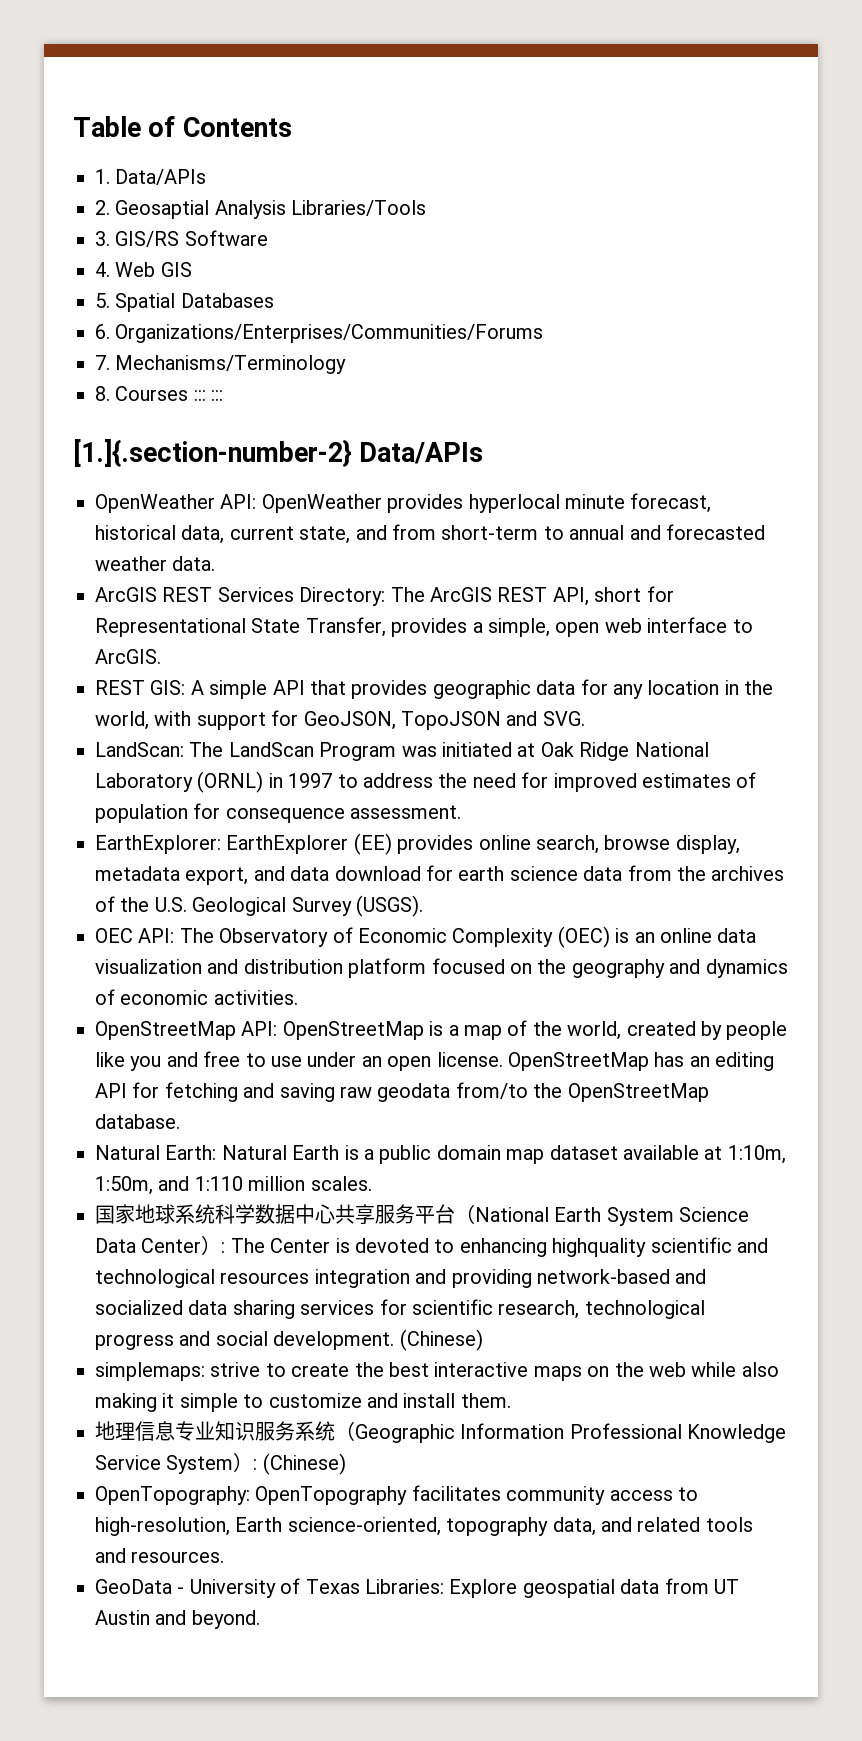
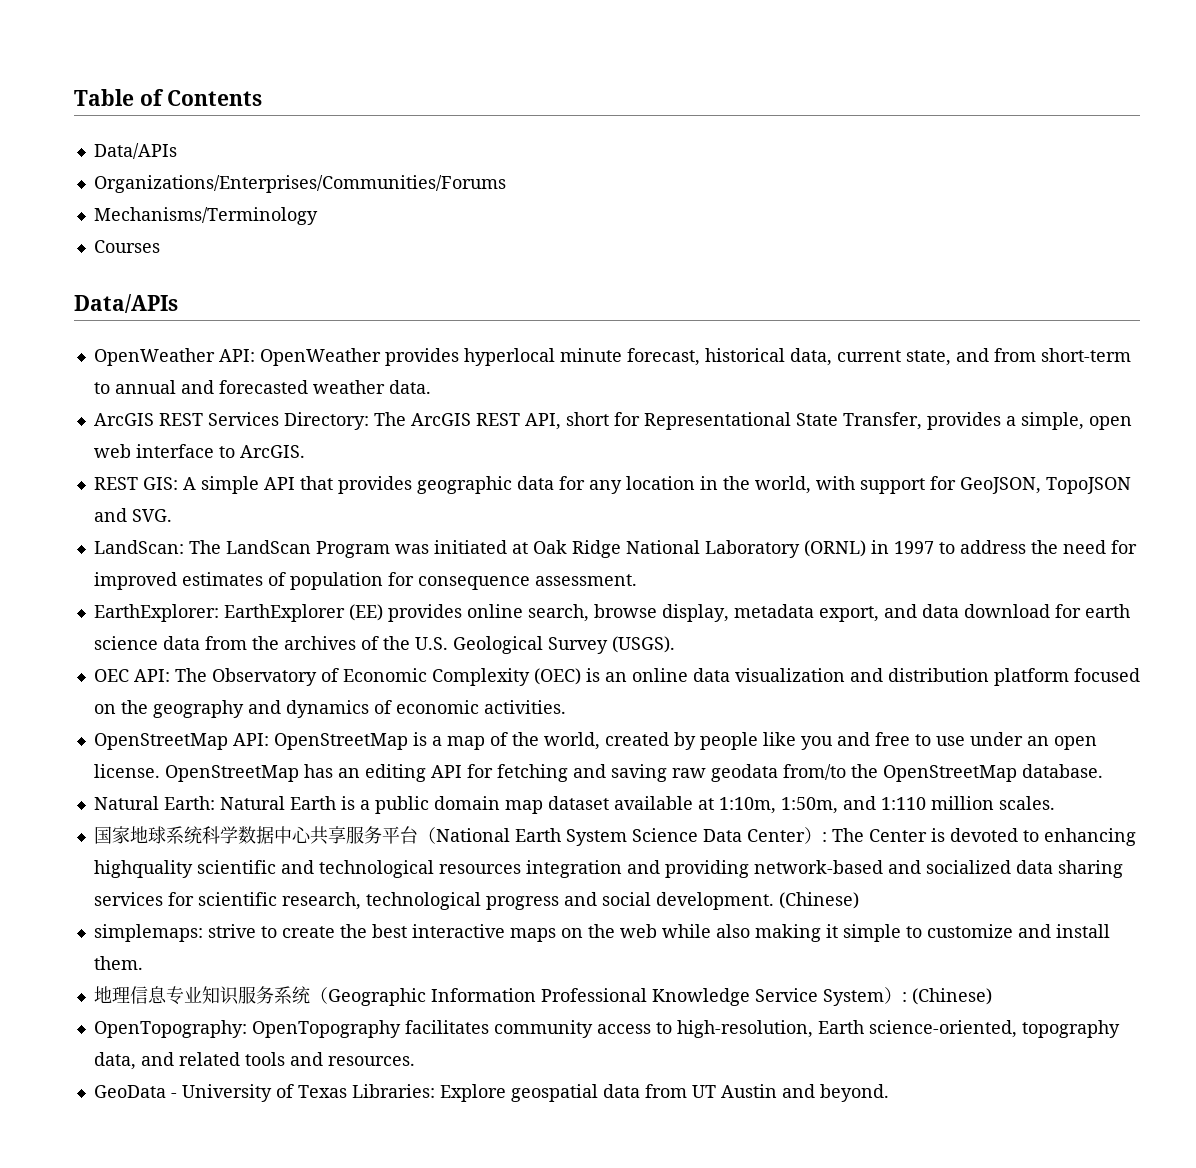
  Table of Contents
- 1. Data/APIs
- 2. Geosaptial Analysis Libraries/Tools
- 3. GIS/RS Software
- 4. Web GIS
- 5. Spatial Databases
- 6. Organizations/Enterprises/Communities/Forums
+ Data/APIs
+ Organizations/Enterprises/Communities/Forums
- 7. Mechanisms/Terminology
+ Mechanisms/Terminology
- 8. Courses ::: :::
- [1.]{.section-number-2} Data/APIs
+ Courses
+ Data/APIs

